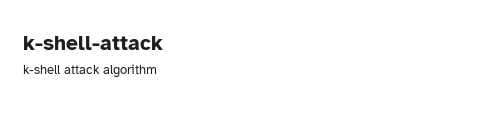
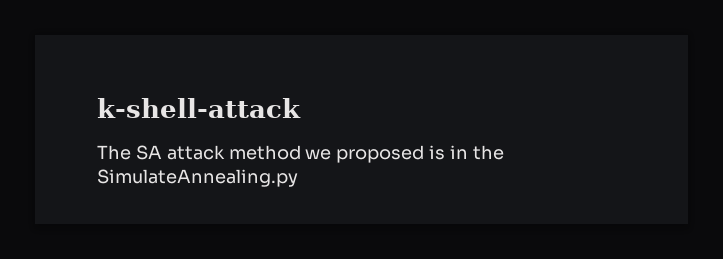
- k-shell attack algorithm
+ The SA attack method we proposed is in the SimulateAnnealing.py

